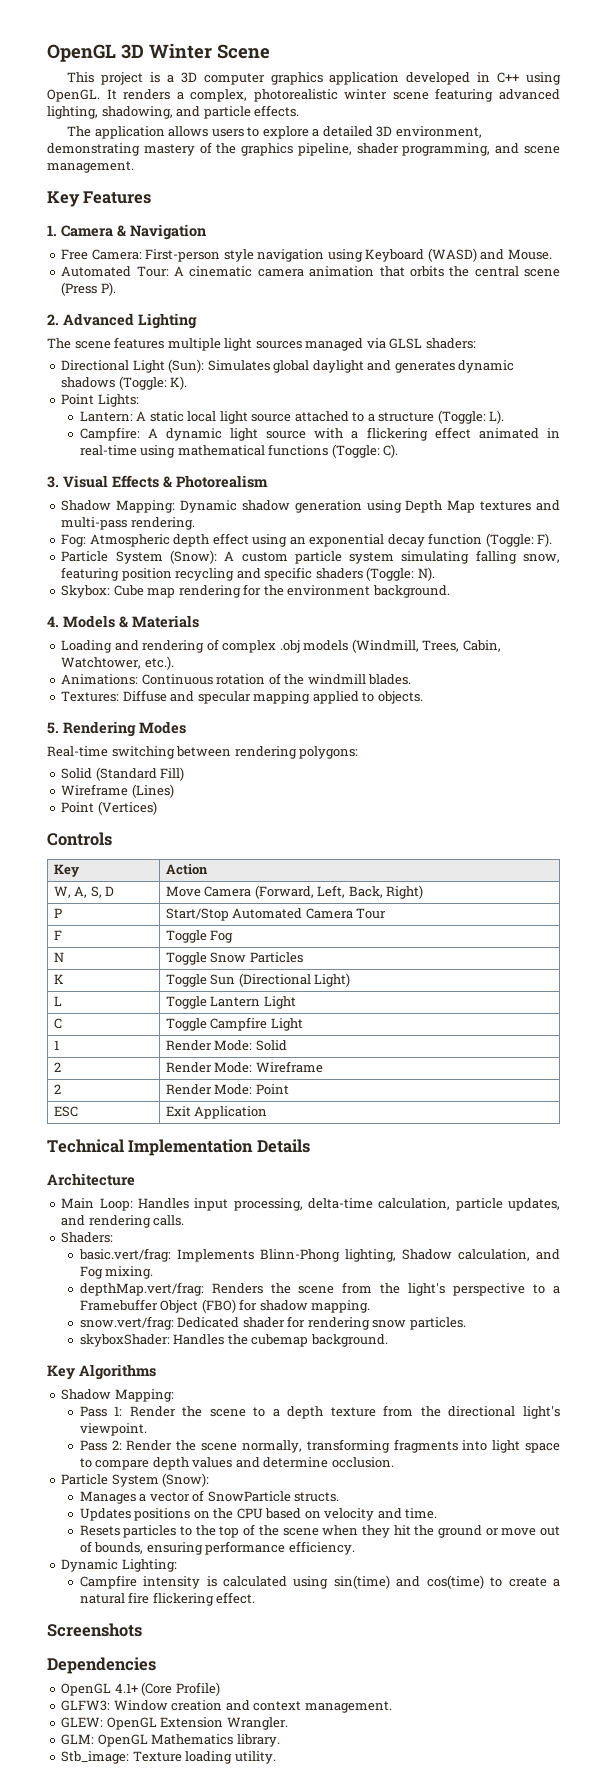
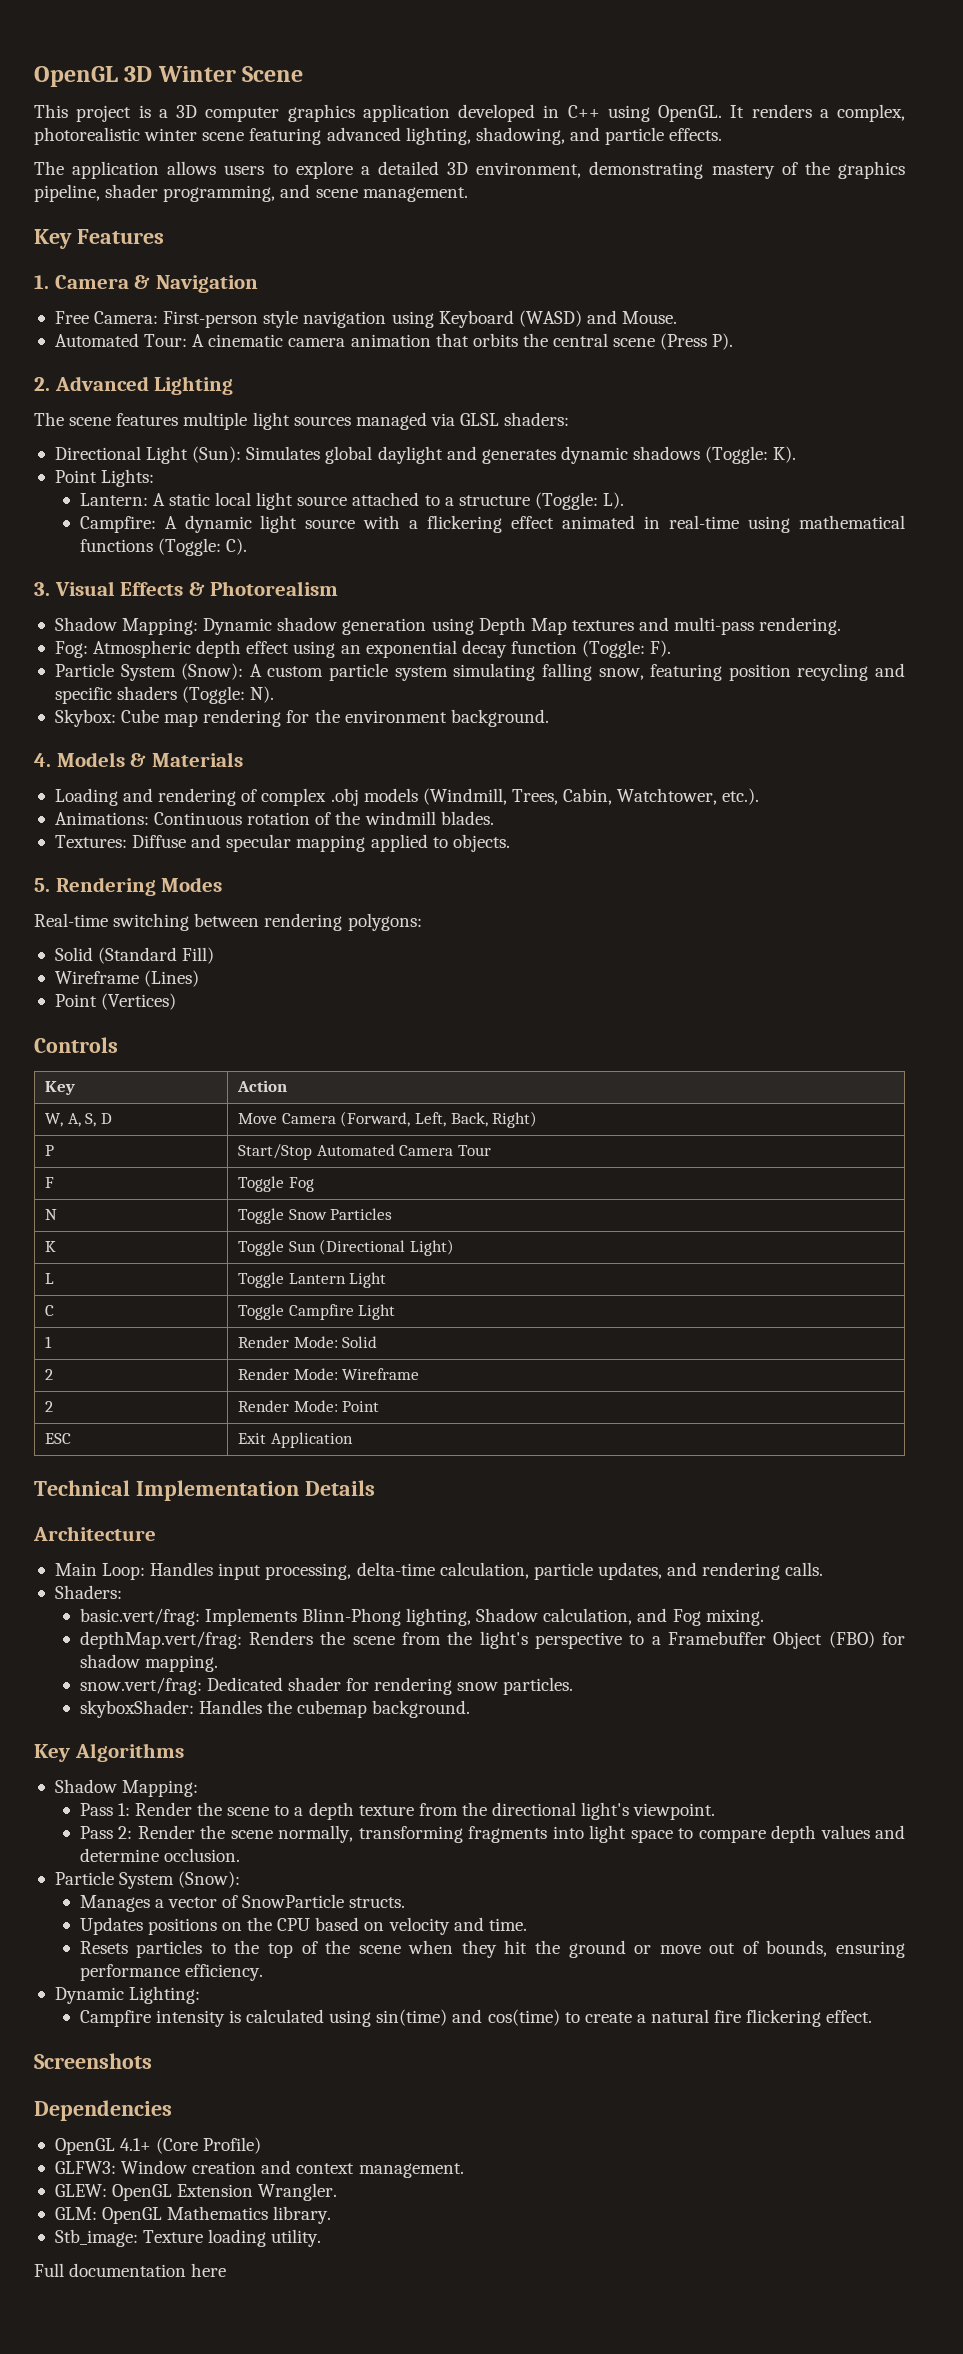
+ Full documentation here

